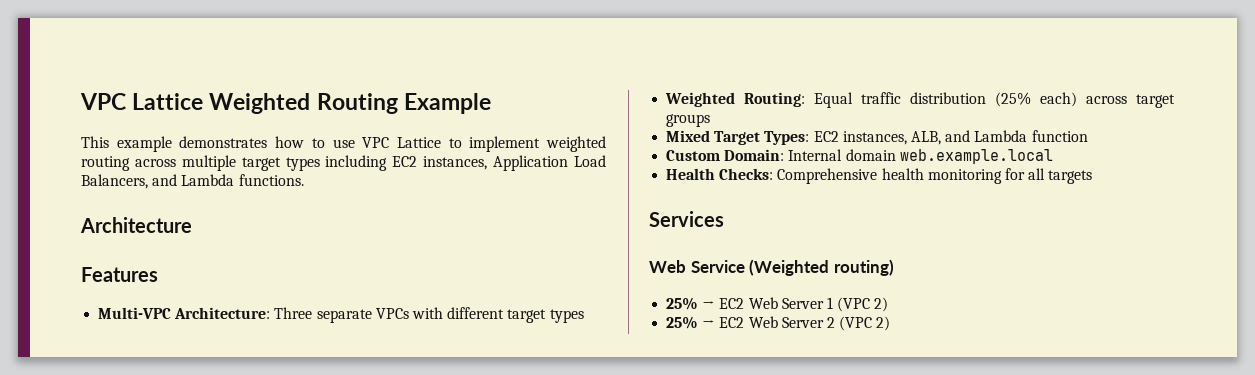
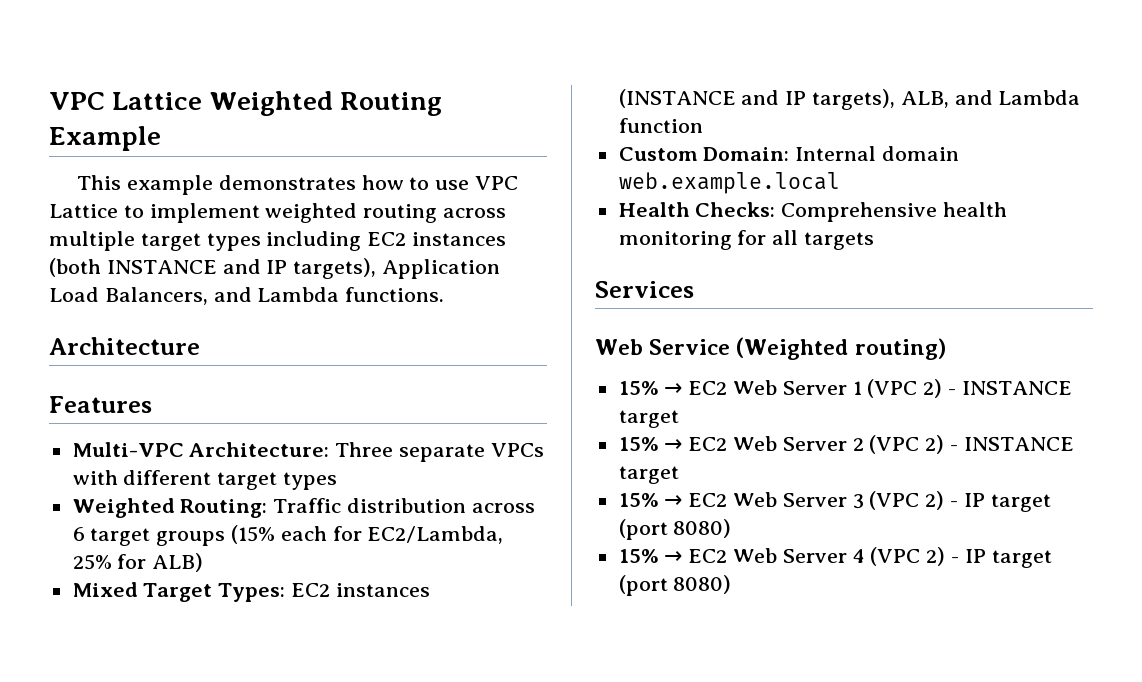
- This example demonstrates how to use VPC Lattice to implement weighted routing across multiple target types including EC2 instances, Application Load Balancers, and Lambda functions.
+ This example demonstrates how to use VPC Lattice to implement weighted routing across multiple target types including EC2 instances (both INSTANCE and IP targets), Application Load Balancers, and Lambda functions.
- Weighted Routing: Equal traffic distribution (25% each) across target groups
+ Weighted Routing: Traffic distribution across 6 target groups (15% each for EC2/Lambda, 25% for ALB)
- Mixed Target Types: EC2 instances, ALB, and Lambda function
+ Mixed Target Types: EC2 instances (INSTANCE and IP targets), ALB, and Lambda function
- 25% → EC2 Web Server 1 (VPC 2)
- 25% → EC2 Web Server 2 (VPC 2)
+ 15% → EC2 Web Server 1 (VPC 2) - INSTANCE target
+ 15% → EC2 Web Server 2 (VPC 2) - INSTANCE target
+ 15% → EC2 Web Server 3 (VPC 2) - IP target (port 8080)
+ 15% → EC2 Web Server 4 (VPC 2) - IP target (port 8080)

